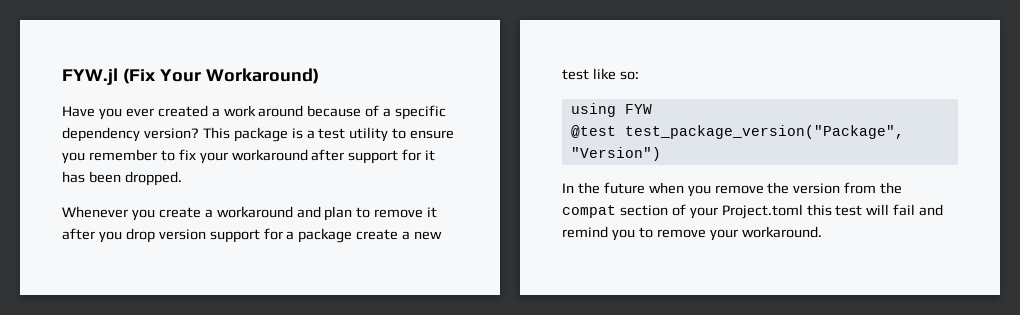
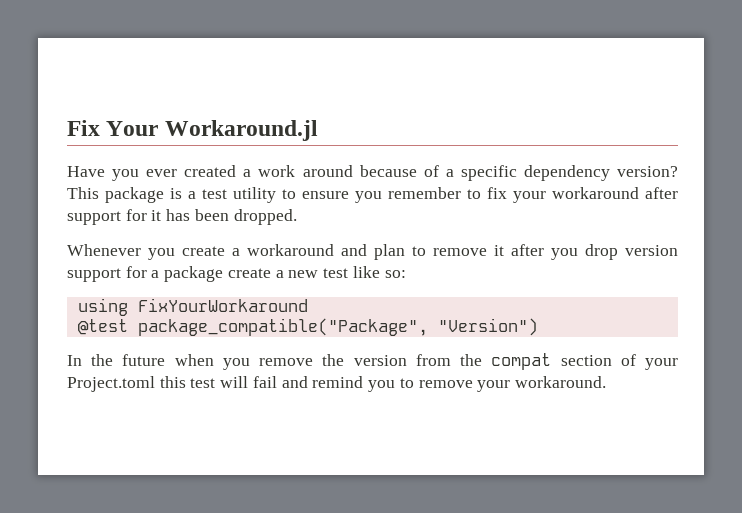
- FYW.jl (Fix Your Workaround)
+ Fix Your Workaround.jl
- using FYW
+ using FixYourWorkaround
- @test test_package_version("Package", "Version")
+ @test package_compatible("Package", "Version")

